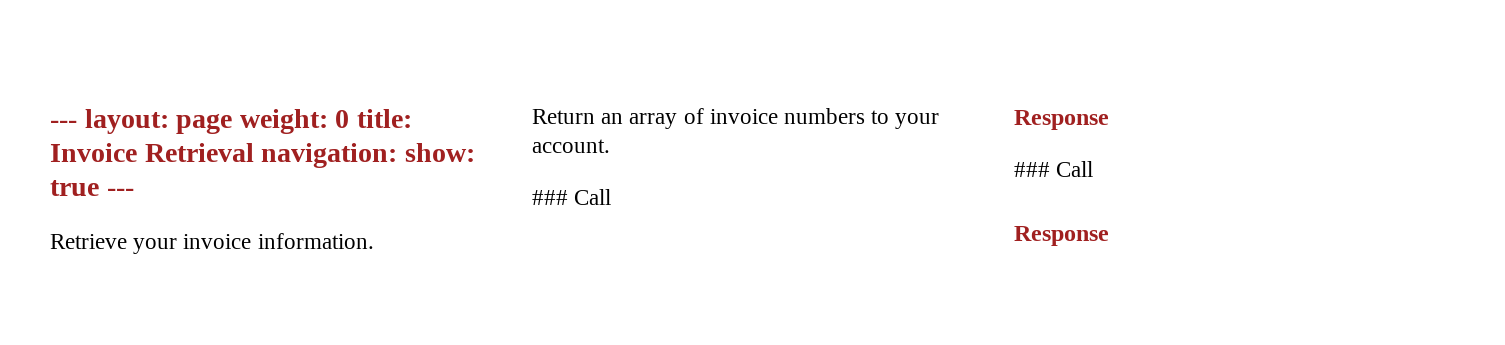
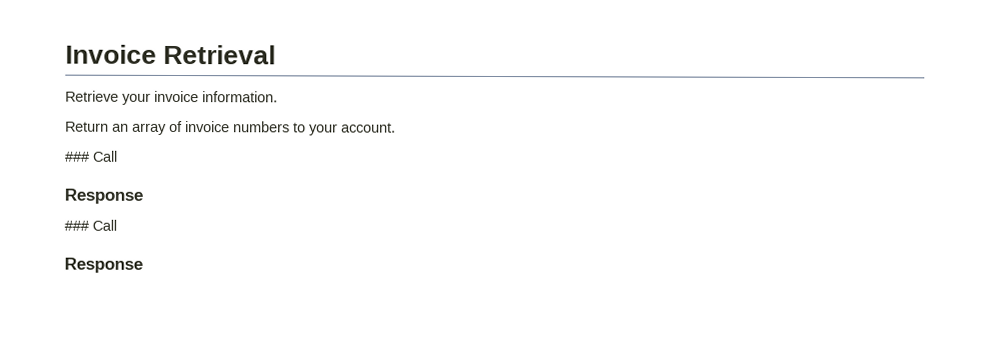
- --- layout: page weight: 0 title: Invoice Retrieval navigation: show: true ---
+ Invoice Retrieval

